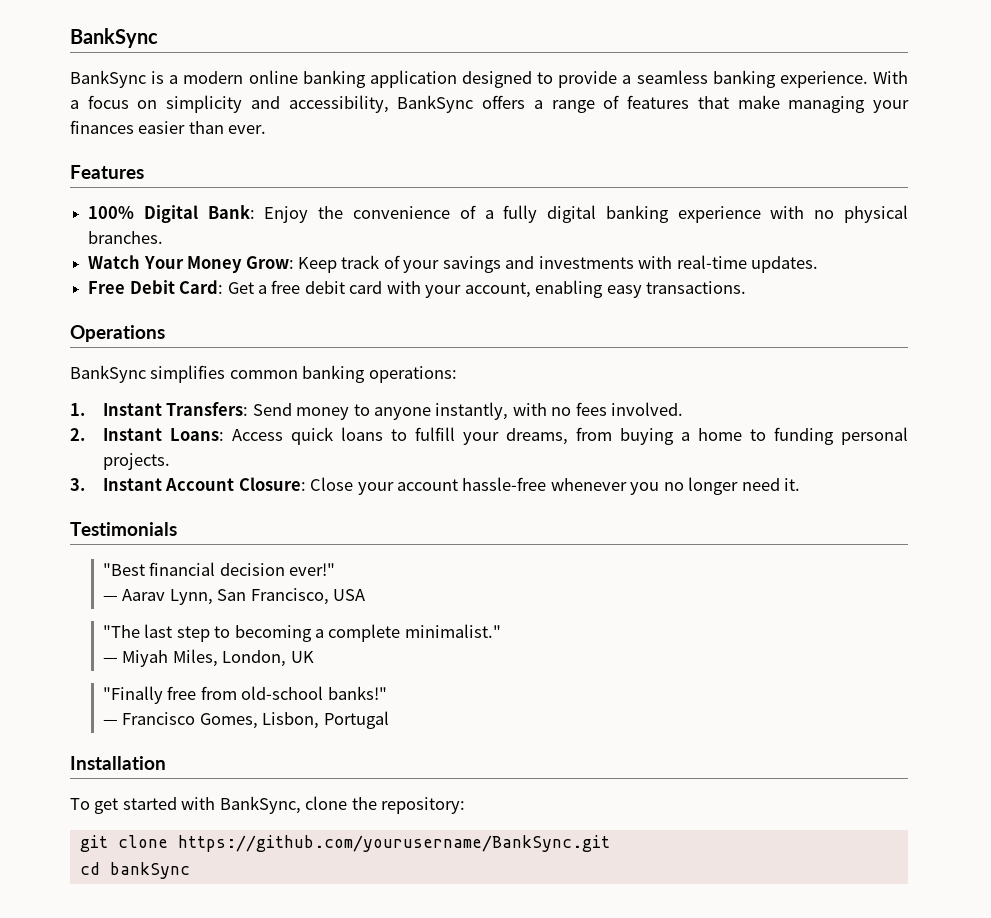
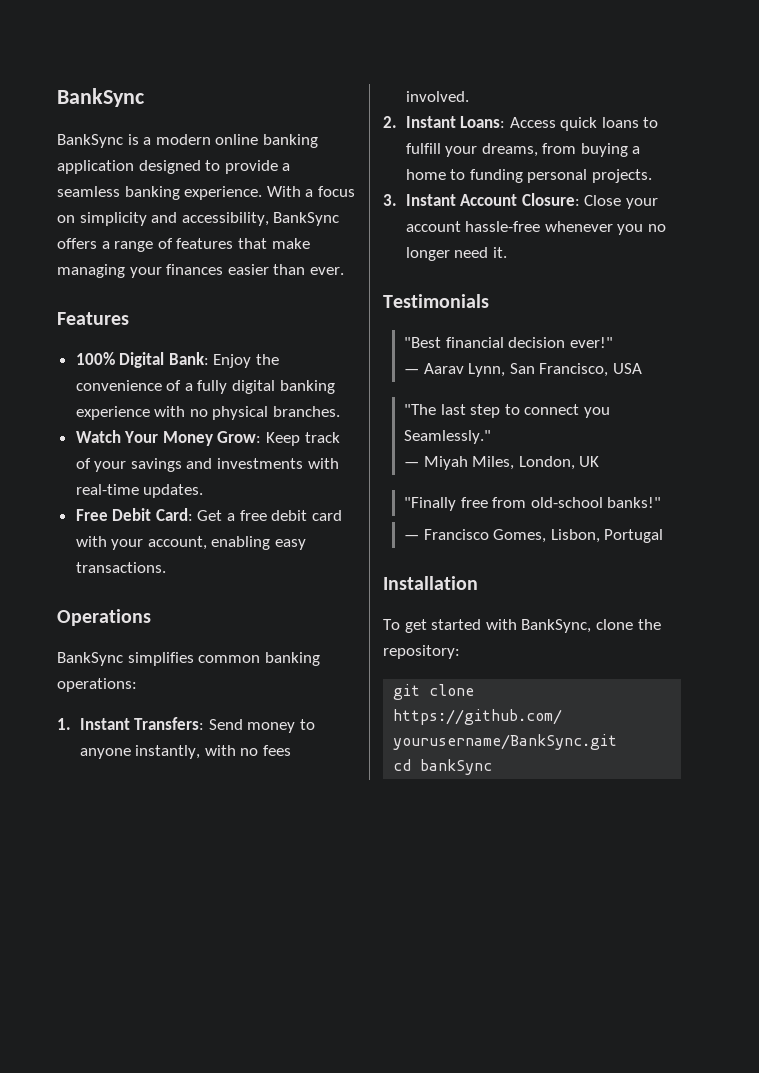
- "The last step to becoming a complete minimalist."
+ "The last step to connect you Seamlessly."

